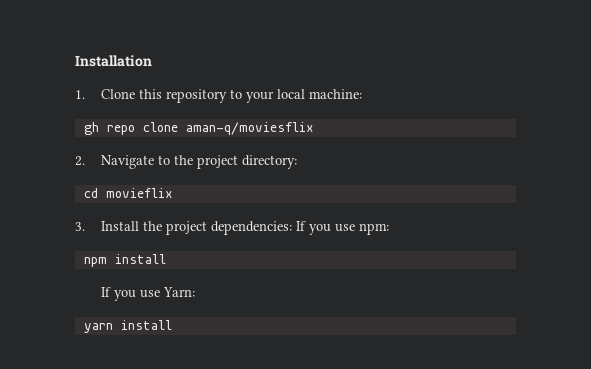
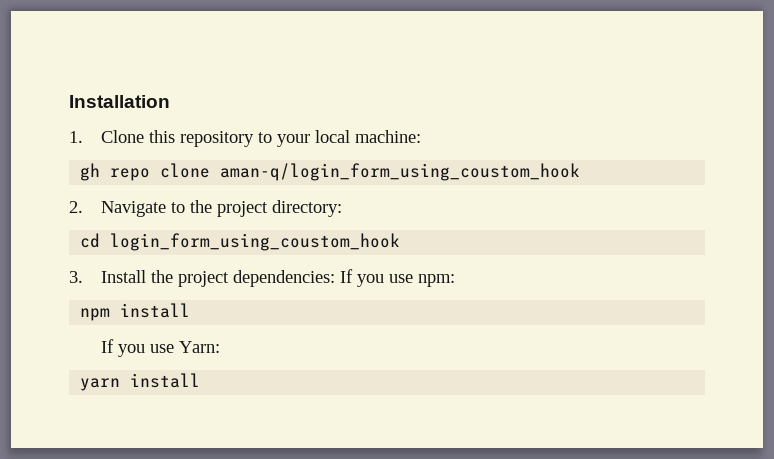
- gh repo clone aman-q/moviesflix
+ gh repo clone aman-q/login_form_using_coustom_hook
- cd movieflix
+ cd login_form_using_coustom_hook

